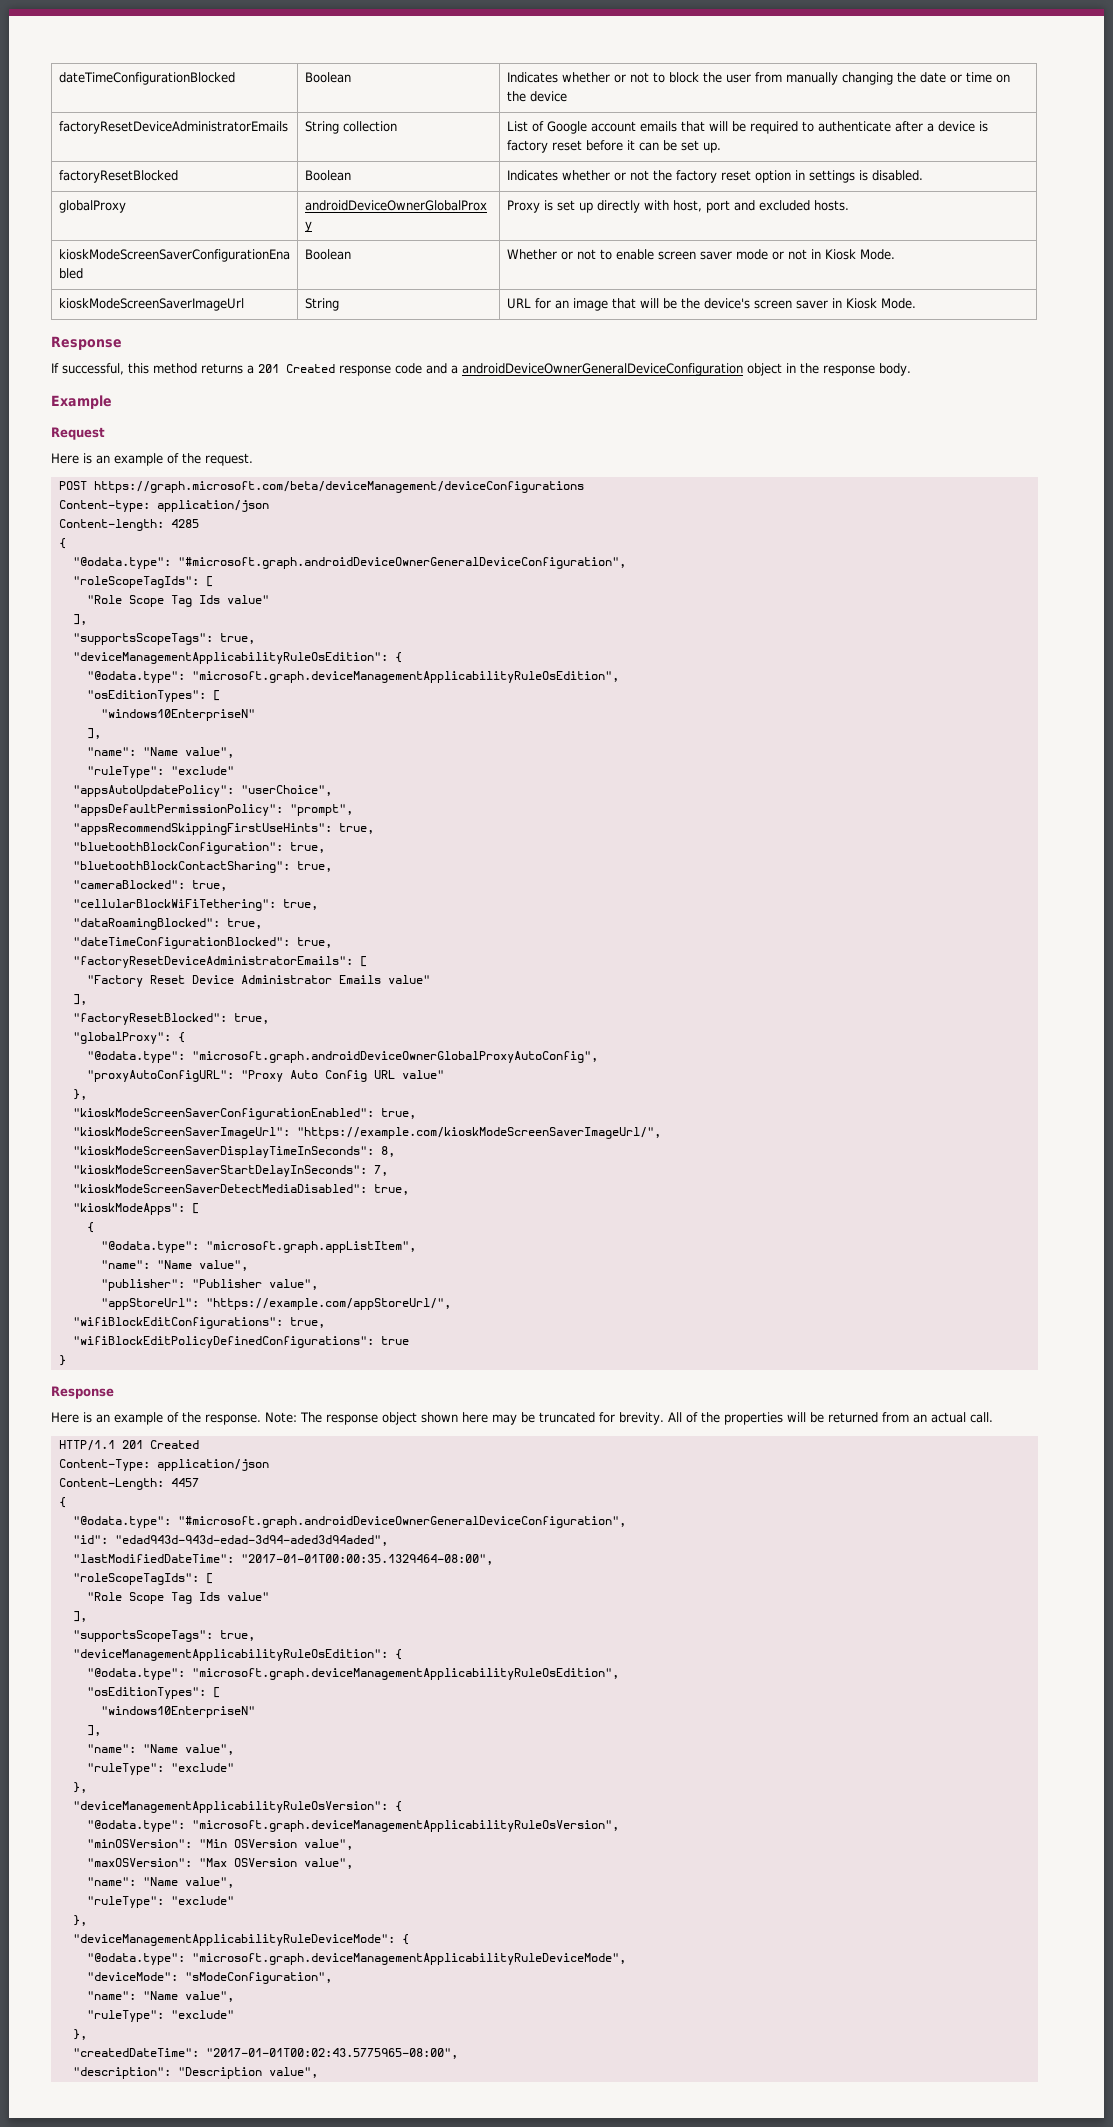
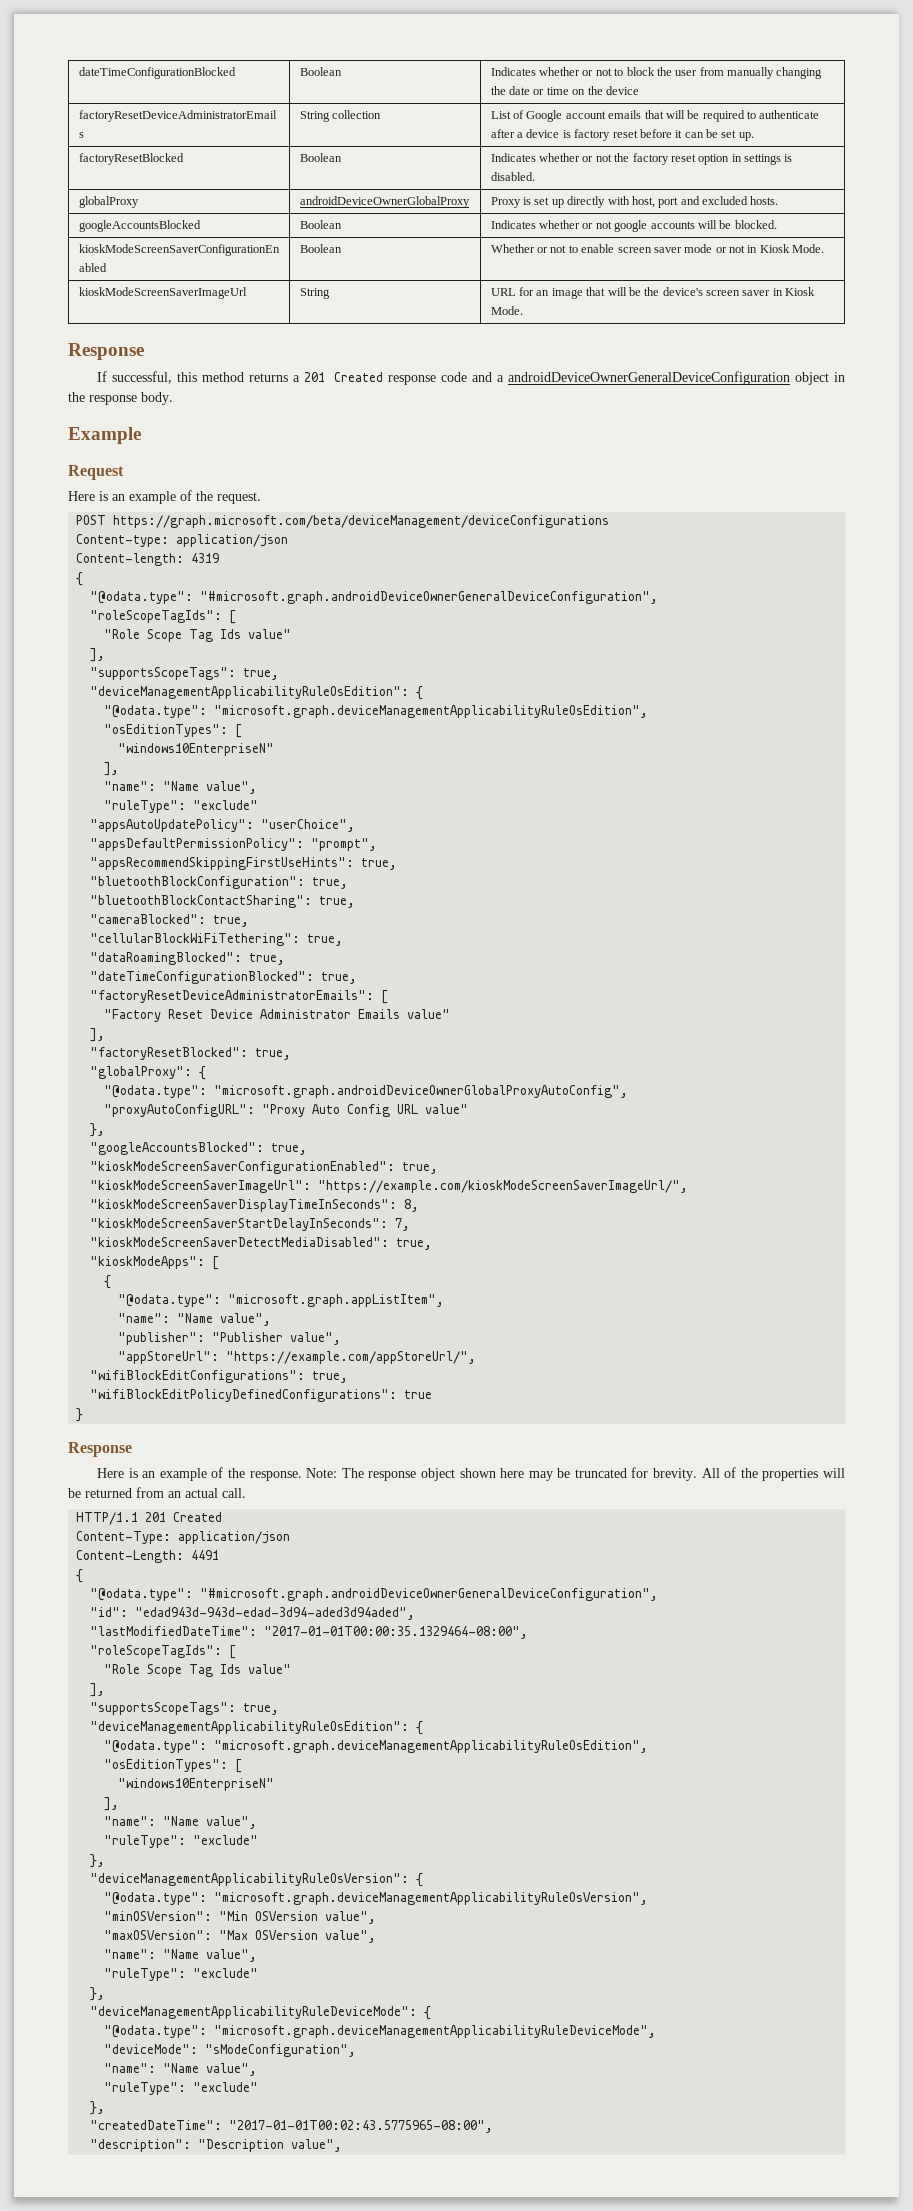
+ googleAccountsBlocked | Boolean | Indicates whether or not google accounts will be blocked.
- Content-length: 4285
+ Content-length: 4319
+ "googleAccountsBlocked": true,
- Content-Length: 4457
+ Content-Length: 4491

